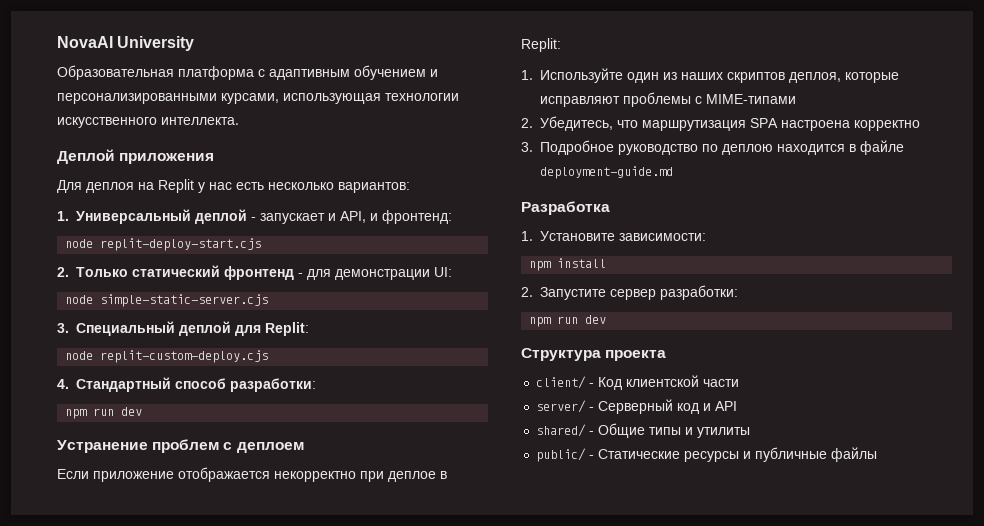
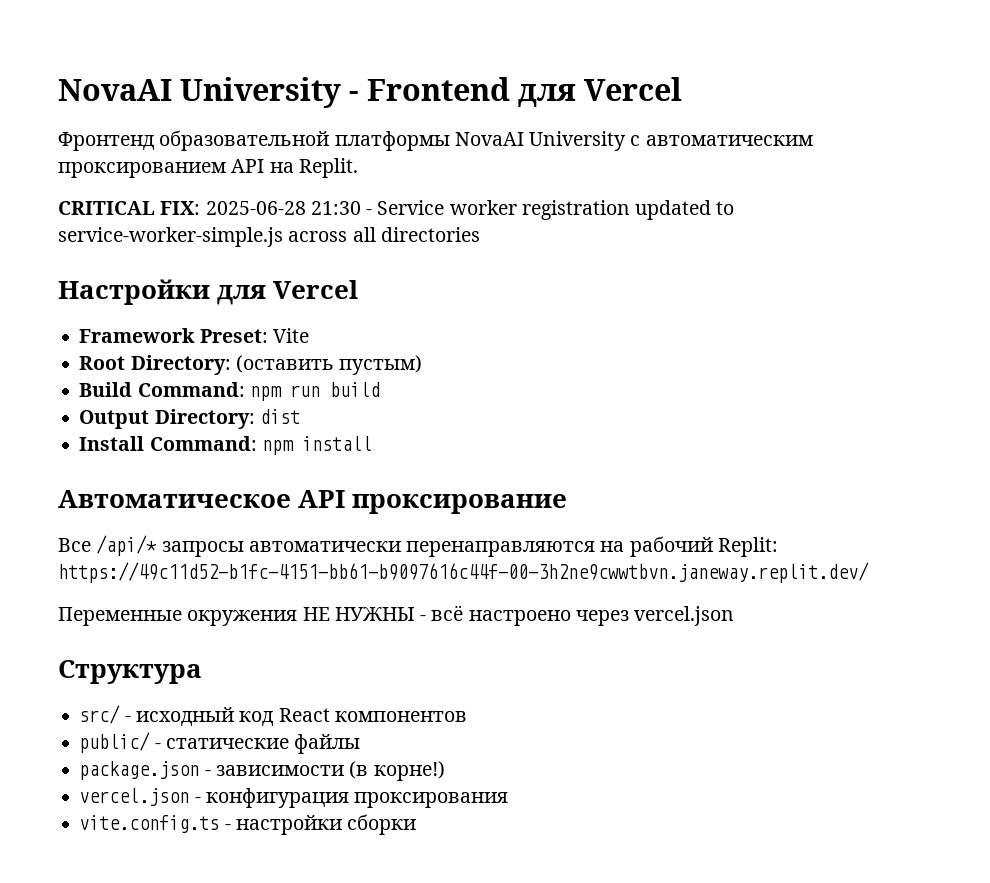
- NovaAI University
- Образовательная платформа с адаптивным обучением и персонализированными курсами, использующая технологии искусственного интеллекта.
- Деплой приложения
- Для деплоя на Replit у нас есть несколько вариантов:
- 1. Универсальный деплой - запускает и API, и фронтенд:
- node replit-deploy-start.cjs
- 2. Только статический фронтенд - для демонстрации UI:
- node simple-static-server.cjs
- 3. Специальный деплой для Replit:
- node replit-custom-deploy.cjs
- 4. Стандартный способ разработки:
- npm run dev
- Устранение проблем с деплоем
- Если приложение отображается некорректно при деплое в Replit:
- 1. Используйте один из наших скриптов деплоя, которые исправляют проблемы с MIME-типами
- 2. Убедитесь, что маршрутизация SPA настроена корректно
- 3. Подробное руководство по деплою находится в файле deployment-guide.md
- Разработка
- 1. Установите зависимости:
- npm install
- 2. Запустите сервер разработки:
- npm run dev
- Структура проекта
- client/ - Код клиентской части
- server/ - Серверный код и API
- shared/ - Общие типы и утилиты
- public/ - Статические ресурсы и публичные файлы
+ NovaAI University - Frontend для Vercel
+ Фронтенд образовательной платформы NovaAI University с автоматическим проксированием API на Replit.
+ CRITICAL FIX: 2025-06-28 21:30 - Service worker registration updated to service-worker-simple.js across all directories
+ Настройки для Vercel
+ Framework Preset: Vite
+ Root Directory: (оставить пустым)
+ Build Command: npm run build
+ Output Directory: dist
+ Install Command: npm install
+ Автоматическое API проксирование
+ Все /api/* запросы автоматически перенаправляются на рабочий Replit: https://49c11d52-b1fc-4151-bb61-b9097616c44f-00-3h2ne9cwwtbvn.janeway.replit.dev/
+ Переменные окружения НЕ НУЖНЫ - всё настроено через vercel.json
+ Структура
+ src/ - исходный код React компонентов
+ public/ - статические файлы
+ package.json - зависимости (в корне!)
+ vercel.json - конфигурация проксирования
+ vite.config.ts - настройки сборки

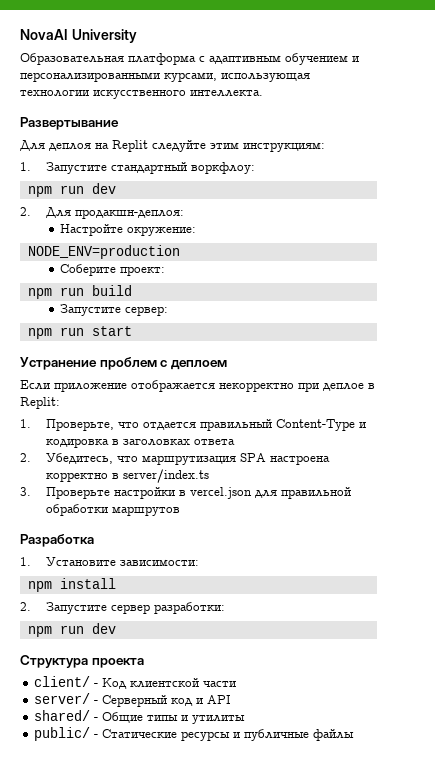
- NovaAI University - Frontend для Vercel
- Фронтенд образовательной платформы NovaAI University с автоматическим проксированием API на Replit.
- CRITICAL FIX: 2025-06-28 21:30 - Service worker registration updated to service-worker-simple.js across all directories
- Настройки для Vercel
- Framework Preset: Vite
- Root Directory: (оставить пустым)
- Build Command: npm run build
- Output Directory: dist
- Install Command: npm install
- Автоматическое API проксирование
- Все /api/* запросы автоматически перенаправляются на рабочий Replit: https://49c11d52-b1fc-4151-bb61-b9097616c44f-00-3h2ne9cwwtbvn.janeway.replit.dev/
- Переменные окружения НЕ НУЖНЫ - всё настроено через vercel.json
- Структура
- src/ - исходный код React компонентов
- public/ - статические файлы
- package.json - зависимости (в корне!)
- vercel.json - конфигурация проксирования
- vite.config.ts - настройки сборки
+ NovaAI University
+ Образовательная платформа с адаптивным обучением и персонализированными курсами, использующая технологии искусственного интеллекта.
+ Развертывание
+ Для деплоя на Replit следуйте этим инструкциям:
+ 1. Запустите стандартный воркфлоу:
+ npm run dev
+ 2. Для продакшн-деплоя:
+ Настройте окружение:
+ NODE_ENV=production
+ Соберите проект:
+ npm run build
+ Запустите сервер:
+ npm run start
+ Устранение проблем с деплоем
+ Если приложение отображается некорректно при деплое в Replit:
+ 1. Проверьте, что отдается правильный Content-Type и кодировка в заголовках ответа
+ 2. Убедитесь, что маршрутизация SPA настроена корректно в server/index.ts
+ 3. Проверьте настройки в vercel.json для правильной обработки маршрутов
+ Разработка
+ 1. Установите зависимости:
+ npm install
+ 2. Запустите сервер разработки:
+ npm run dev
+ Структура проекта
+ client/ - Код клиентской части
+ server/ - Серверный код и API
+ shared/ - Общие типы и утилиты
+ public/ - Статические ресурсы и публичные файлы

